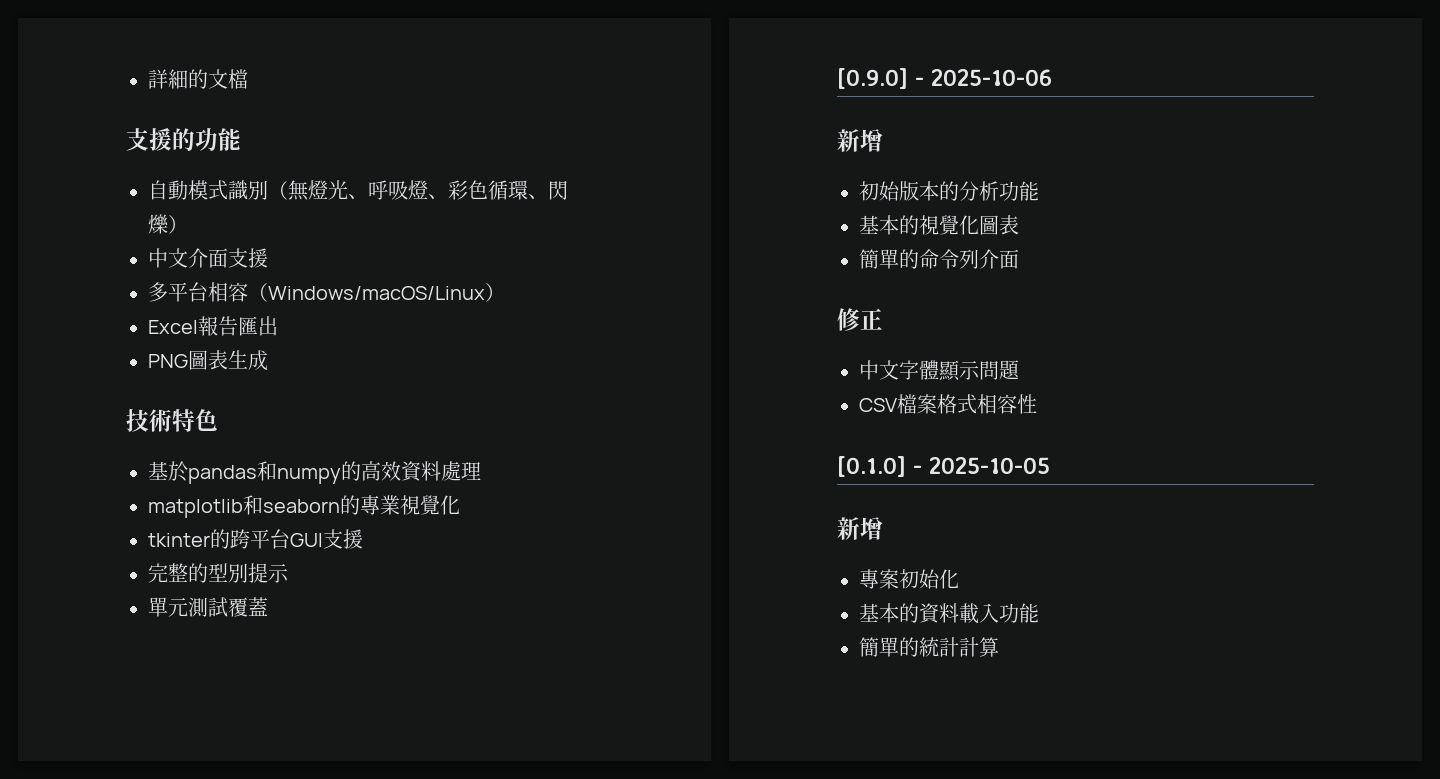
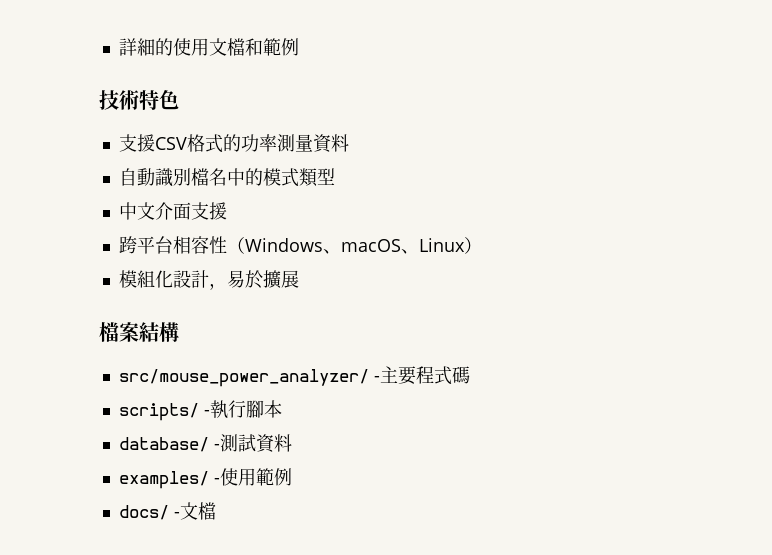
- 詳細的文檔
- 支援的功能
- 自動模式識別（無燈光、呼吸燈、彩色循環、閃爍）
+ 詳細的使用文檔和範例
+ 技術特色
+ 支援CSV格式的功率測量資料
+ 自動識別檔名中的模式類型
- 多平台相容（Windows/macOS/Linux）
- Excel報告匯出
- PNG圖表生成
- 技術特色
- 基於pandas和numpy的高效資料處理
- matplotlib和seaborn的專業視覺化
- tkinter的跨平台GUI支援
- 完整的型別提示
- 單元測試覆蓋
- [0.9.0] - 2025-10-06
- 新增
- 初始版本的分析功能
- 基本的視覺化圖表
- 簡單的命令列介面
- 修正
- 中文字體顯示問題
- CSV檔案格式相容性
- [0.1.0] - 2025-10-05
- 新增
- 專案初始化
- 基本的資料載入功能
- 簡單的統計計算
+ 跨平台相容性（Windows、macOS、Linux）
+ 模組化設計，易於擴展
+ 檔案結構
+ src/mouse_power_analyzer/ -主要程式碼
+ scripts/ -執行腳本
+ database/ -測試資料
+ examples/ -使用範例
+ docs/ -文檔

